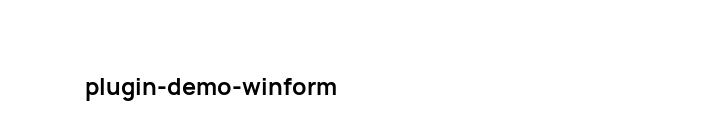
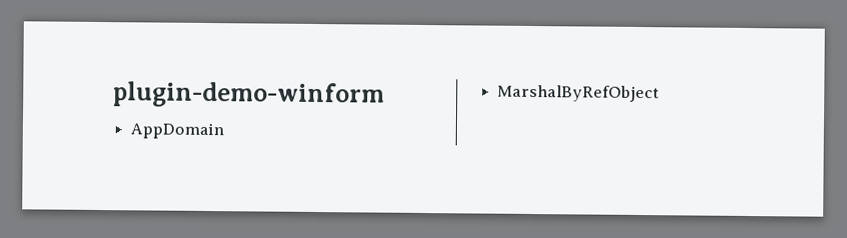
+ AppDomain
+ MarshalByRefObject

